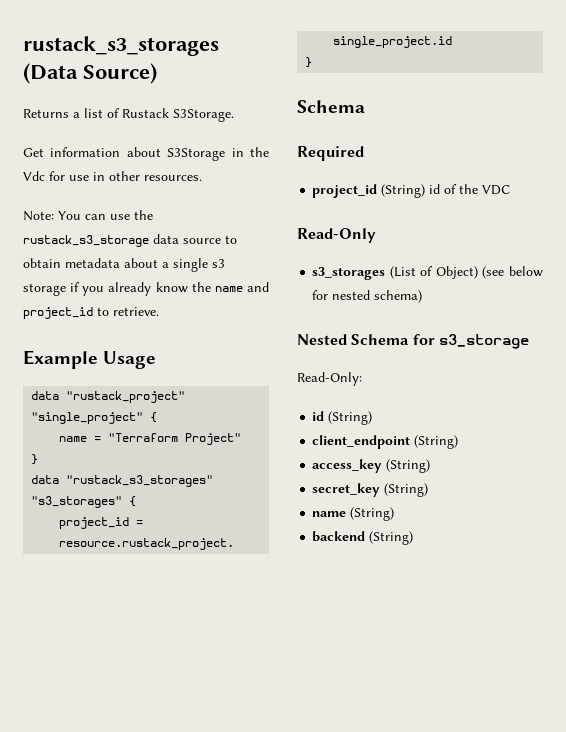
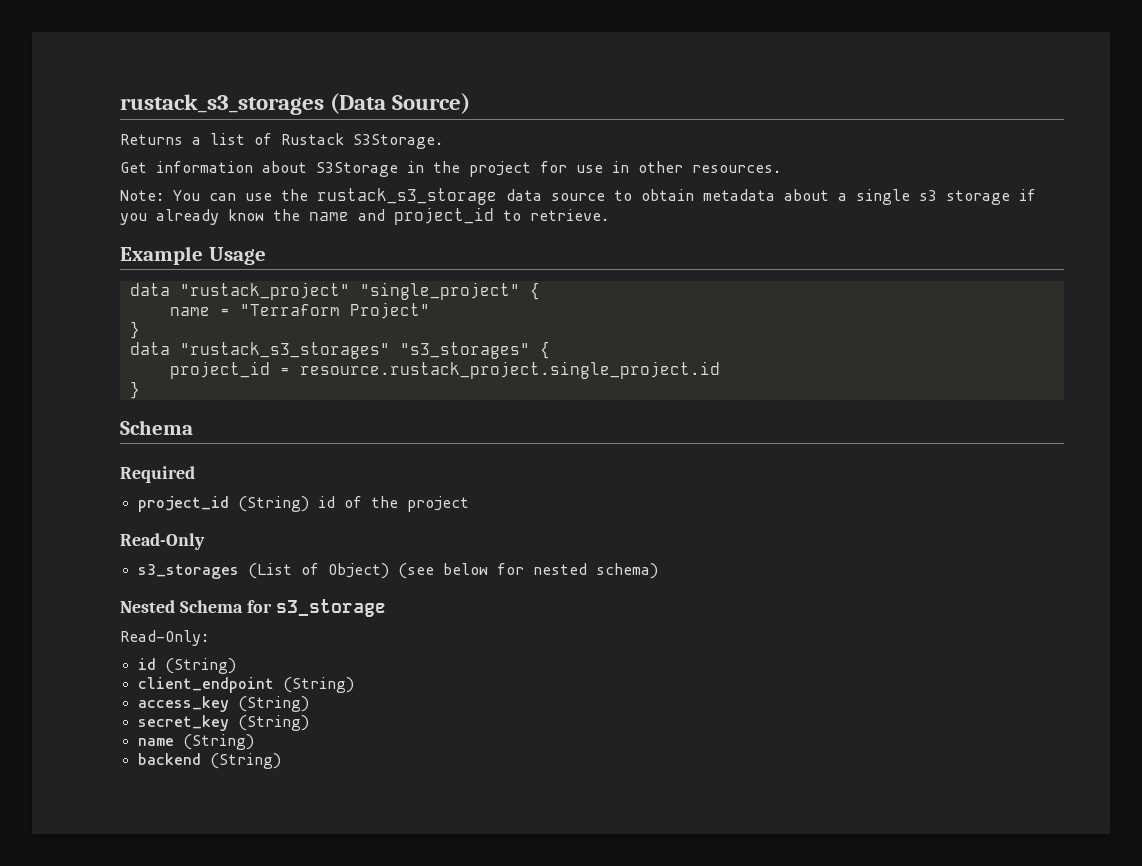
- Get information about S3Storage in the Vdc for use in other resources.
+ Get information about S3Storage in the project for use in other resources.
- project_id (String) id of the VDC
+ project_id (String) id of the project

